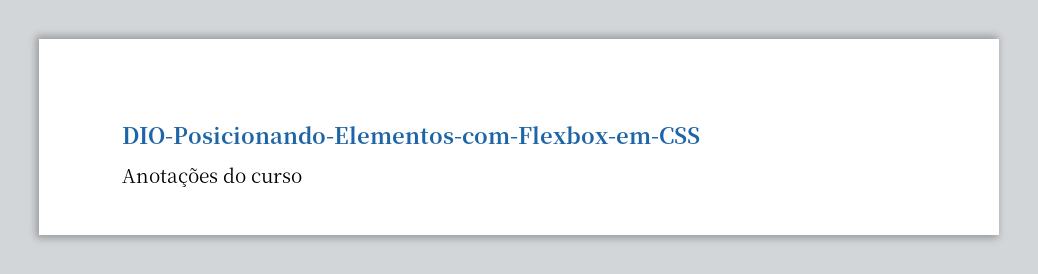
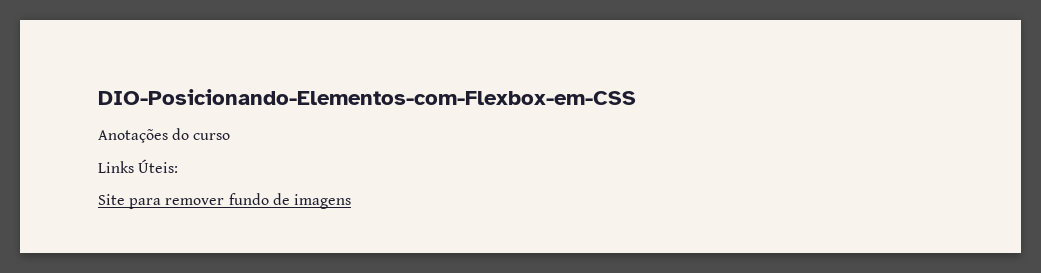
+ Links Úteis:
+ Site para remover fundo de imagens

